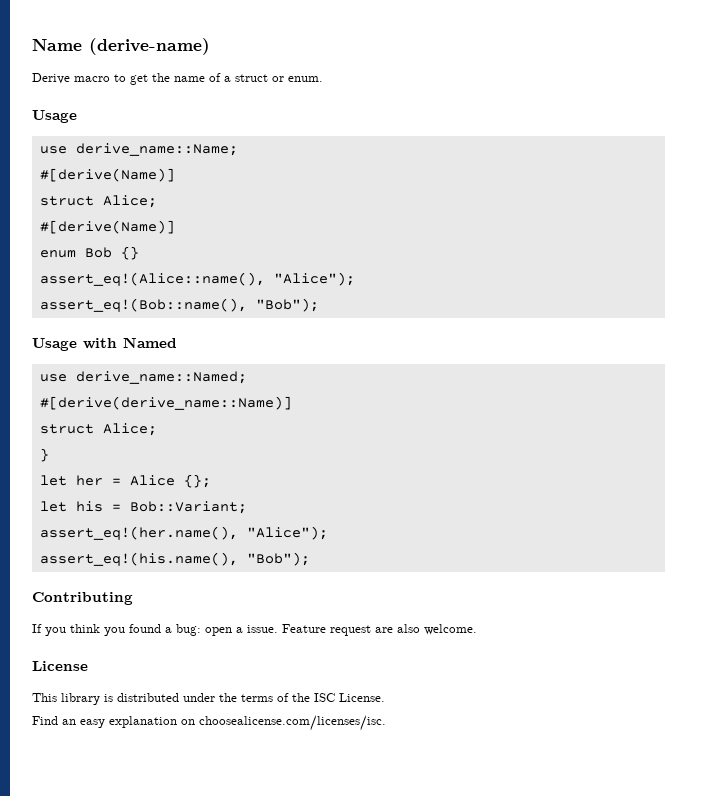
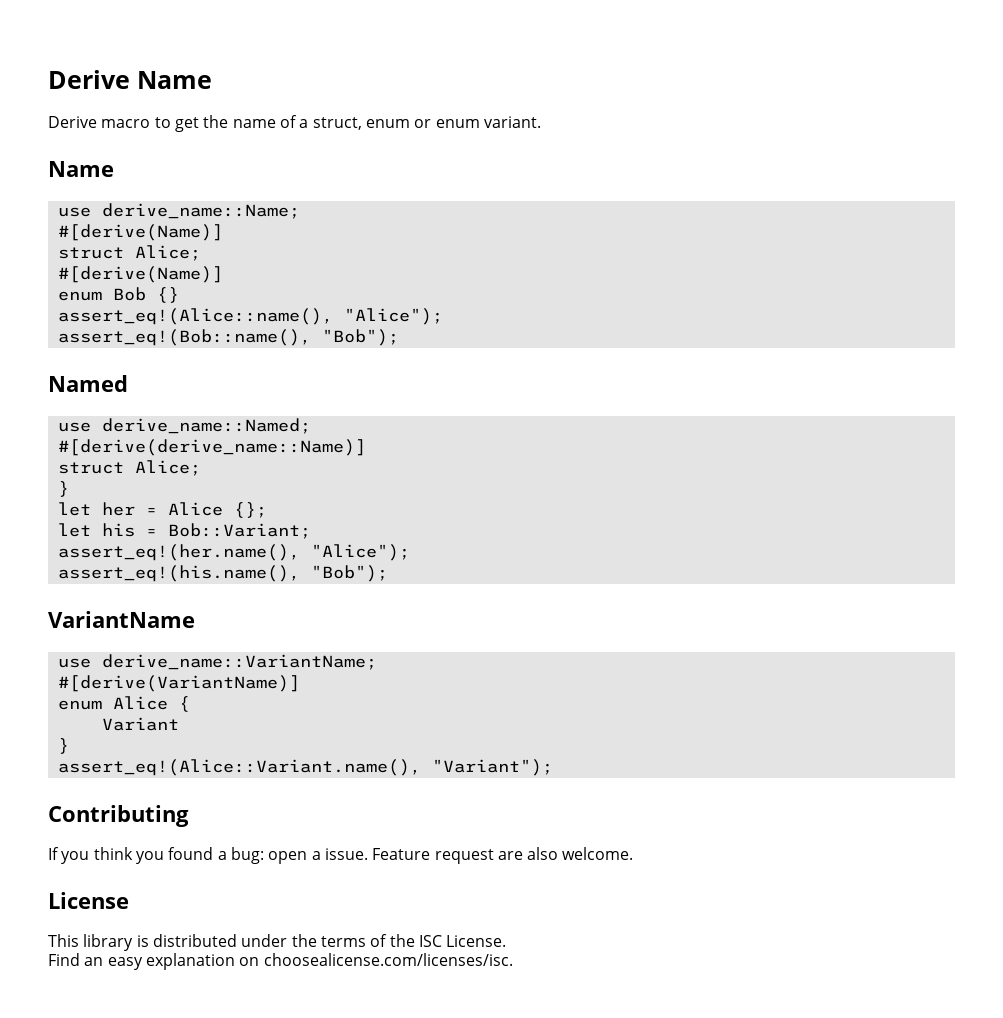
- Name (derive-name)
+ Derive Name
- Derive macro to get the name of a struct or enum.
- Usage
+ Derive macro to get the name of a struct, enum or enum variant.
+ Name
- Usage with Named
+ Named
+ VariantName
+ use derive_name::VariantName;
+ #[derive(VariantName)]
+ enum Alice {
+ Variant
+ }
+ assert_eq!(Alice::Variant.name(), "Variant");

